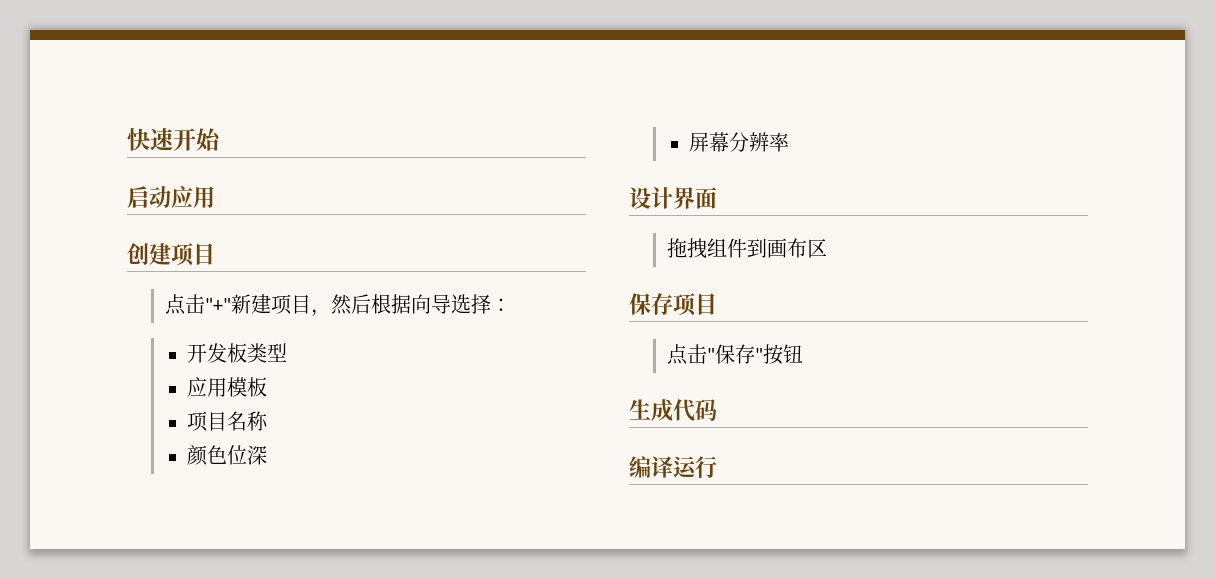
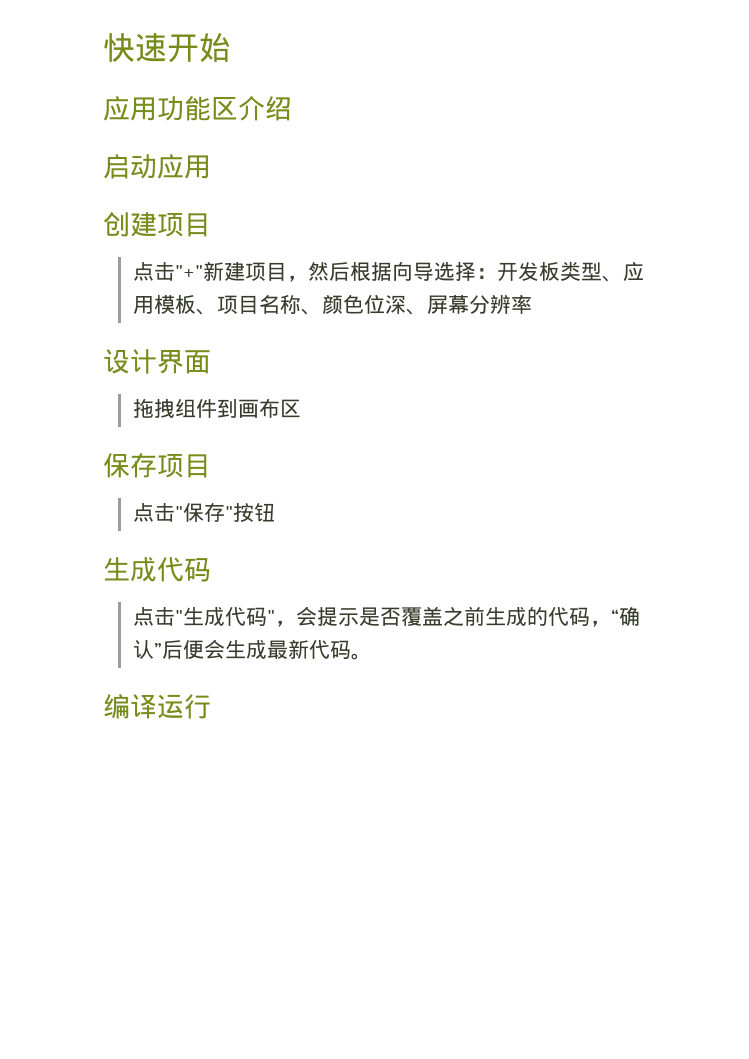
+ 应用功能区介绍
- 点击"+"新建项目，然后根据向导选择：
- 开发板类型
- 应用模板
- 项目名称
- 颜色位深
- 屏幕分辨率
+ 点击"+"新建项目，然后根据向导选择：开发板类型、应用模板、项目名称、颜色位深、屏幕分辨率
+ 点击"生成代码"，会提示是否覆盖之前生成的代码，“确认”后便会生成最新代码。

